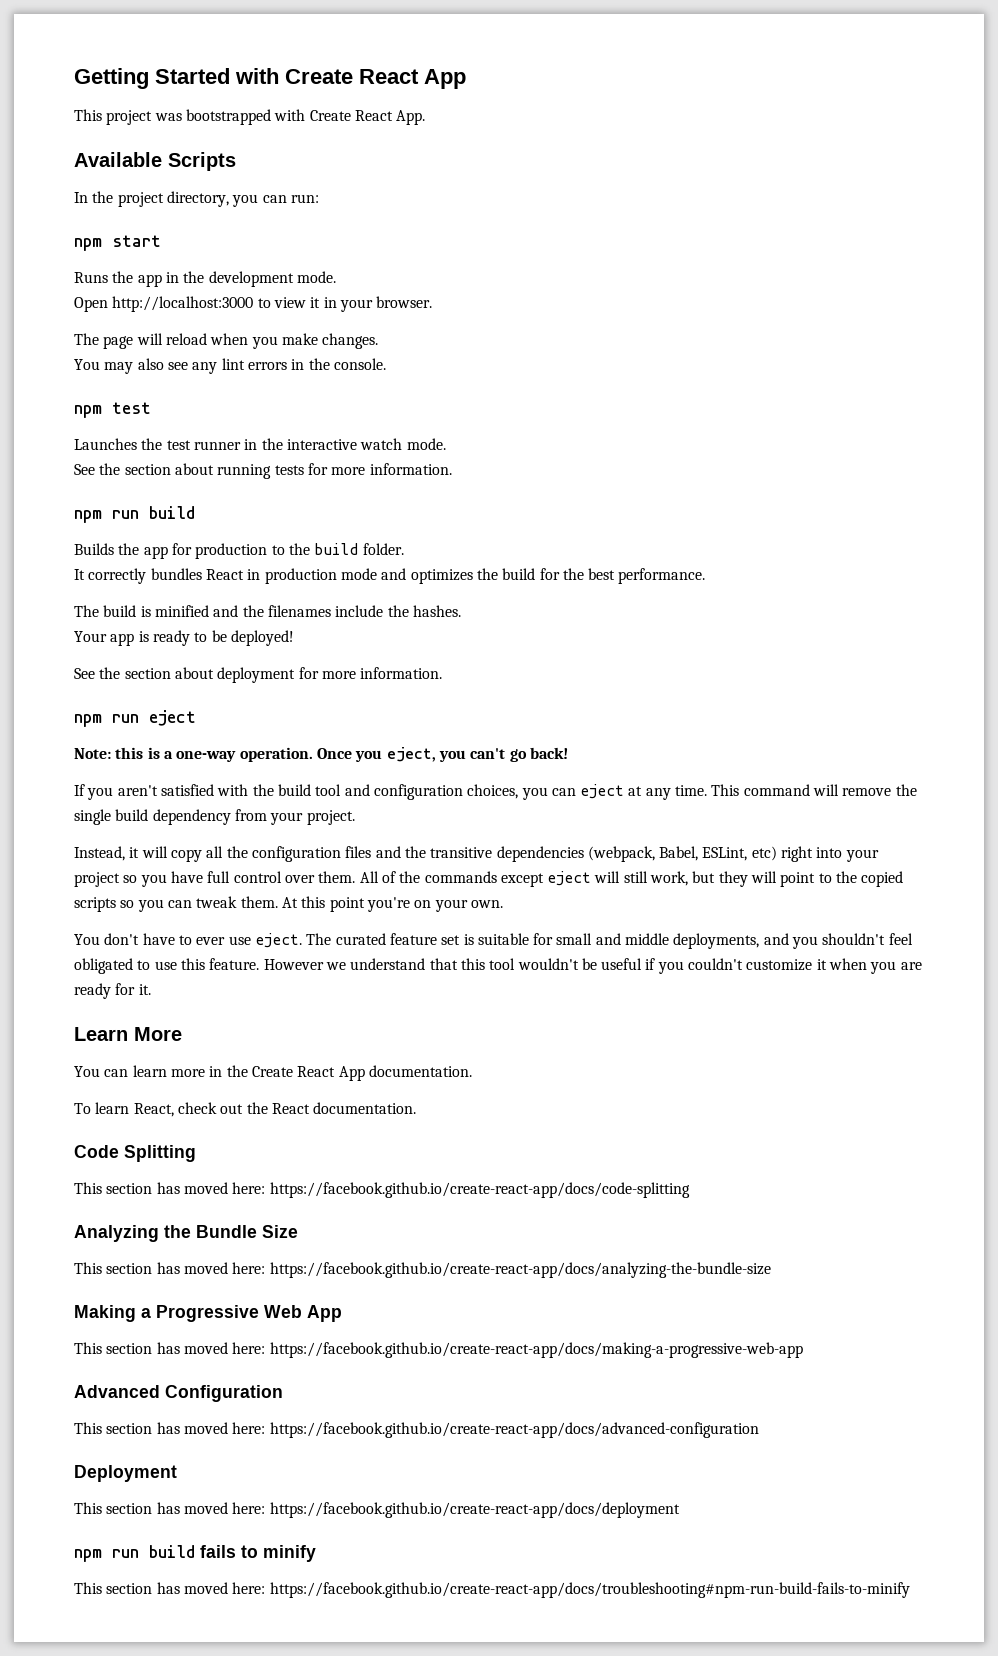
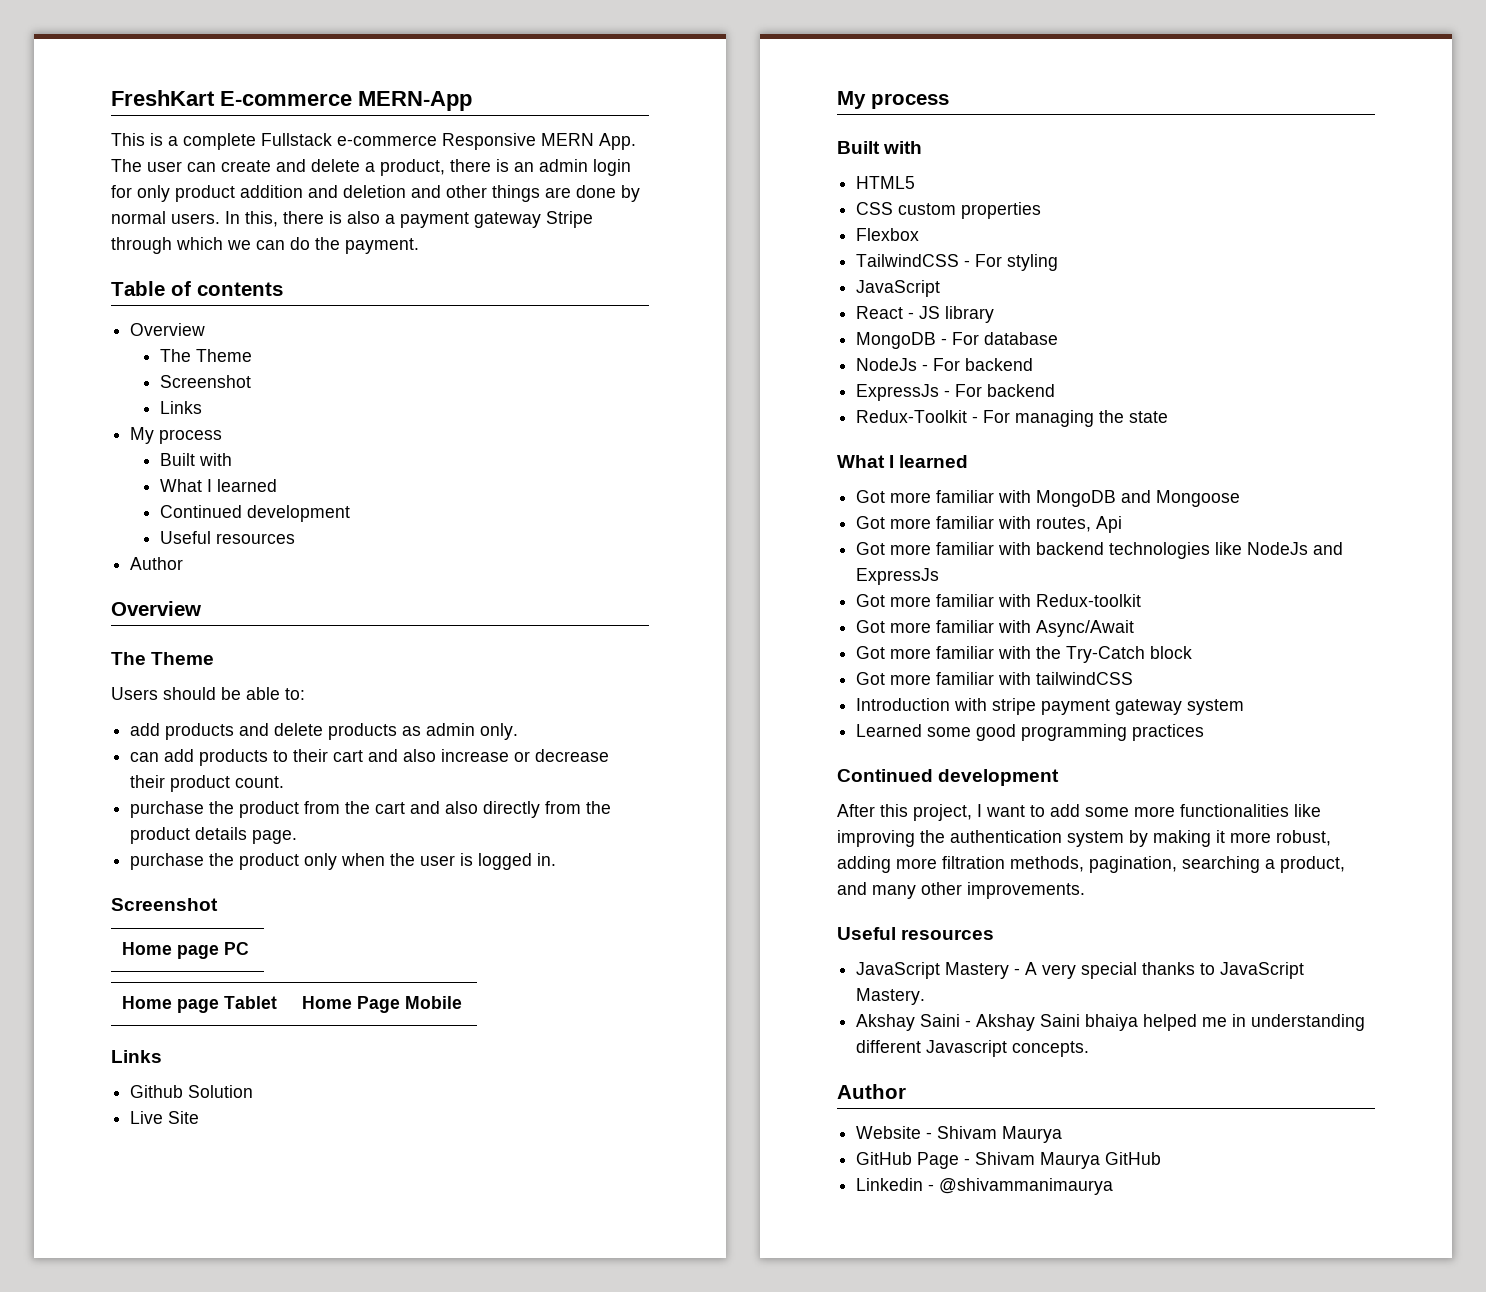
- Getting Started with Create React App
- This project was bootstrapped with Create React App.
- Available Scripts
- In the project directory, you can run:
- npm start
- Runs the app in the development mode.
- Open http://localhost:3000 to view it in your browser.
- The page will reload when you make changes.
- You may also see any lint errors in the console.
- npm test
- Launches the test runner in the interactive watch mode.
- See the section about running tests for more information.
- npm run build
- Builds the app for production to the build folder.
- It correctly bundles React in production mode and optimizes the build for the best performance.
- The build is minified and the filenames include the hashes.
- Your app is ready to be deployed!
- See the section about deployment for more information.
- npm run eject
- Note: this is a one-way operation. Once you eject, you can't go back!
- If you aren't satisfied with the build tool and configuration choices, you can eject at any time. This command will remove the single build dependency from your project.
- Instead, it will copy all the configuration files and the transitive dependencies (webpack, Babel, ESLint, etc) right into your project so you have full control over them. All of the commands except eject will still work, but they will point to the copied scripts so you can tweak them. At this point you're on your own.
- You don't have to ever use eject. The curated feature set is suitable for small and middle deployments, and you shouldn't feel obligated to use this feature. However we understand that this tool wouldn't be useful if you couldn't customize it when you are ready for it.
- Learn More
- You can learn more in the Create React App documentation.
- To learn React, check out the React documentation.
- Code Splitting
- This section has moved here: https://facebook.github.io/create-react-app/docs/code-splitting
- Analyzing the Bundle Size
- This section has moved here: https://facebook.github.io/create-react-app/docs/analyzing-the-bundle-size
- Making a Progressive Web App
- This section has moved here: https://facebook.github.io/create-react-app/docs/making-a-progressive-web-app
- Advanced Configuration
- This section has moved here: https://facebook.github.io/create-react-app/docs/advanced-configuration
- Deployment
- This section has moved here: https://facebook.github.io/create-react-app/docs/deployment
- npm run build fails to minify
- This section has moved here: https://facebook.github.io/create-react-app/docs/troubleshooting#npm-run-build-fails-to-minify
+ FreshKart E-commerce MERN-App
+ This is a complete Fullstack e-commerce Responsive MERN App. The user can create and delete a product, there is an admin login for only product addition and deletion and other things are done by normal users. In this, there is also a payment gateway Stripe through which we can do the payment.
+ Table of contents
+ Overview
+ The Theme
+ Screenshot
+ Links
+ My process
+ Built with
+ What I learned
+ Continued development
+ Useful resources
+ Author
+ Overview
+ The Theme
+ Users should be able to:
+ add products and delete products as admin only.
+ can add products to their cart and also increase or decrease their product count.
+ purchase the product from the cart and also directly from the product details page.
+ purchase the product only when the user is logged in.
+ Screenshot
+ Home page PC
+ Home page Tablet | Home Page Mobile
+ Links
+ Github Solution
+ Live Site
+ My process
+ Built with
+ HTML5
+ CSS custom properties
+ Flexbox
+ TailwindCSS - For styling
+ JavaScript
+ React - JS library
+ MongoDB - For database
+ NodeJs - For backend
+ ExpressJs - For backend
+ Redux-Toolkit - For managing the state
+ What I learned
+ Got more familiar with MongoDB and Mongoose
+ Got more familiar with routes, Api
+ Got more familiar with backend technologies like NodeJs and ExpressJs
+ Got more familiar with Redux-toolkit
+ Got more familiar with Async/Await
+ Got more familiar with the Try-Catch block
+ Got more familiar with tailwindCSS
+ Introduction with stripe payment gateway system
+ Learned some good programming practices
+ Continued development
+ After this project, I want to add some more functionalities like improving the authentication system by making it more robust, adding more filtration methods, pagination, searching a product, and many other improvements.
+ Useful resources
+ JavaScript Mastery - A very special thanks to JavaScript Mastery.
+ Akshay Saini - Akshay Saini bhaiya helped me in understanding different Javascript concepts.
+ Author
+ Website - Shivam Maurya
+ GitHub Page - Shivam Maurya GitHub
+ Linkedin - @shivammanimaurya

